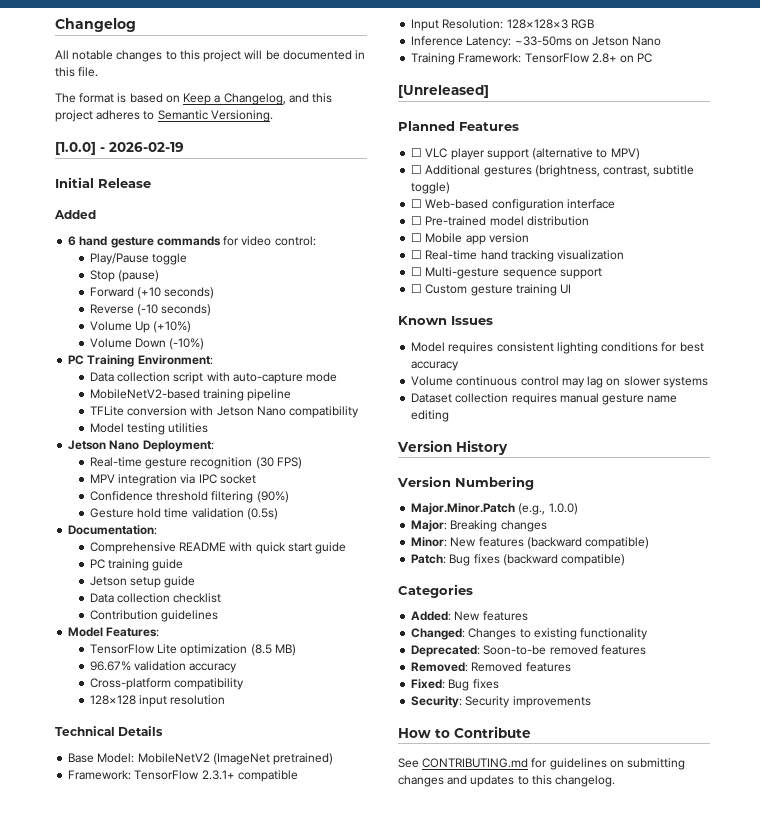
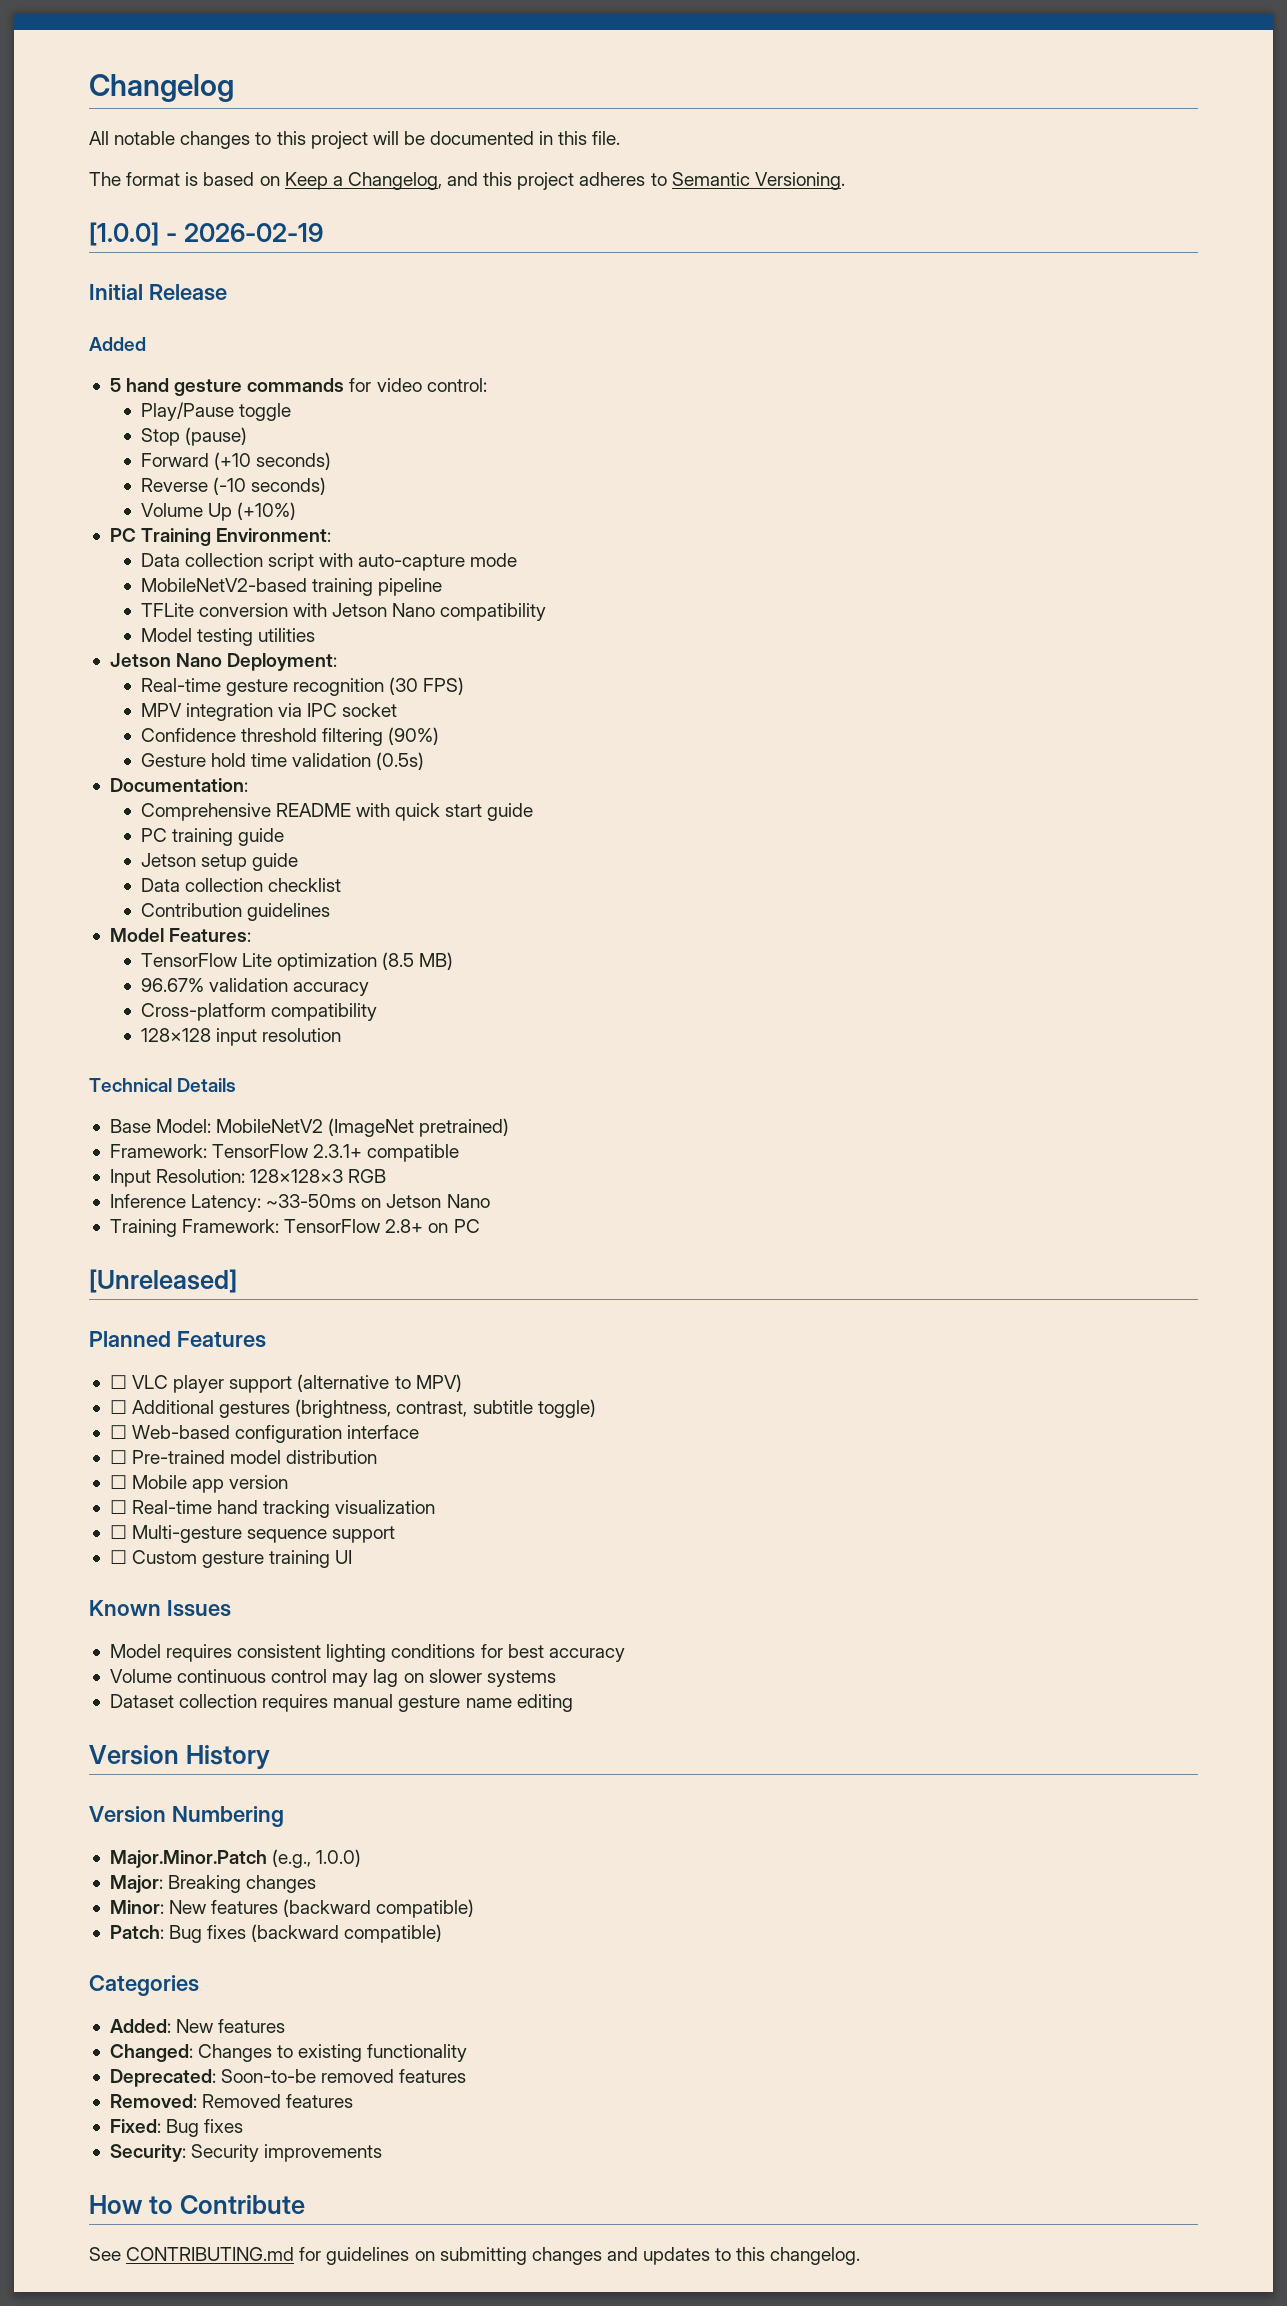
- 6 hand gesture commands for video control:
+ 5 hand gesture commands for video control:
- Volume Down (-10%)

